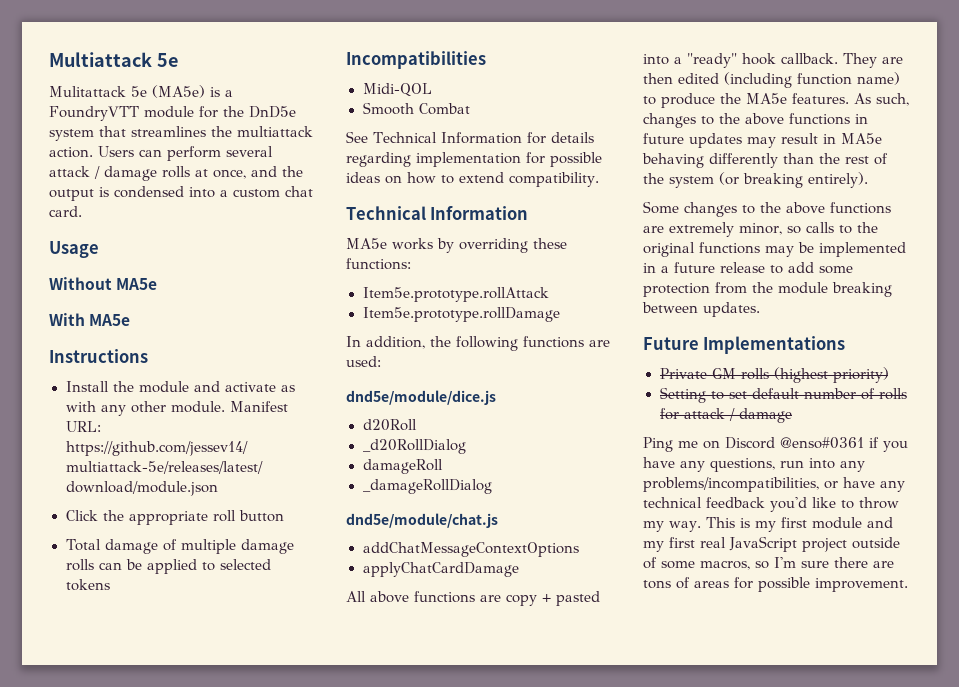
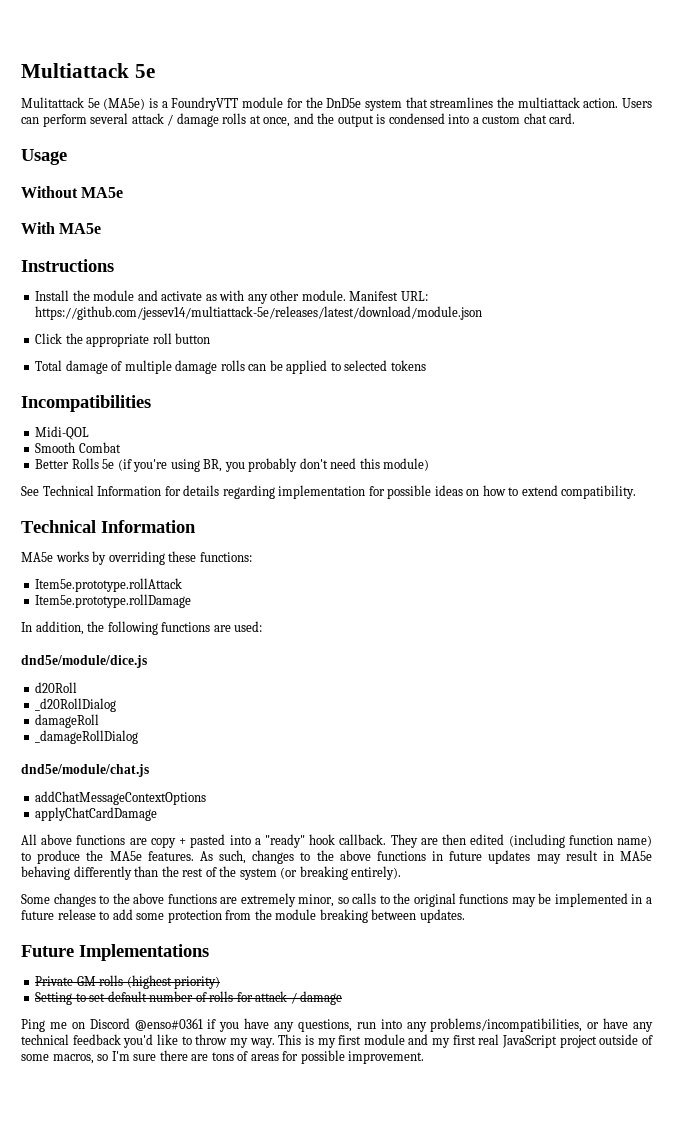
+ Better Rolls 5e (if you're using BR, you probably don't need this module)

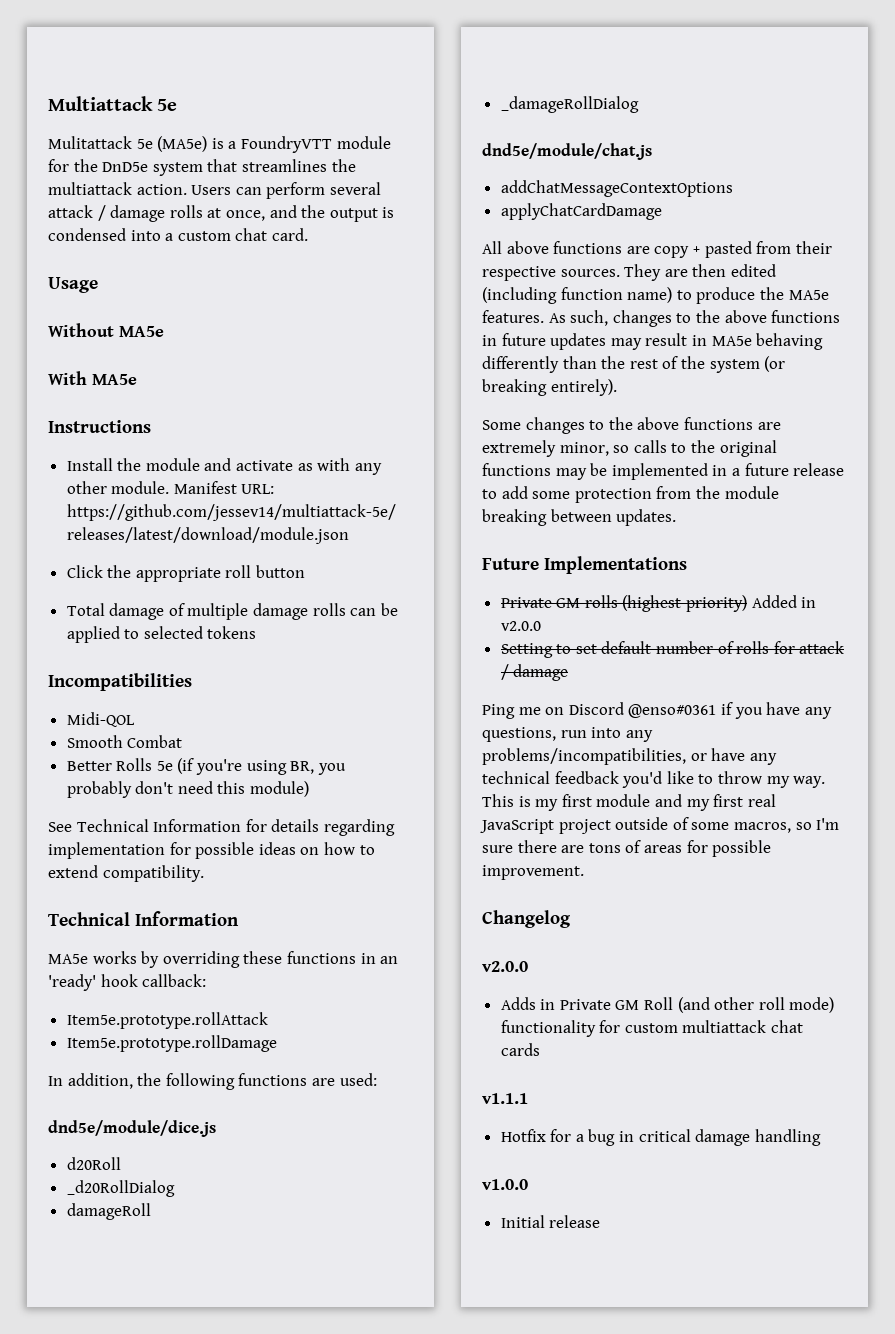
- MA5e works by overriding these functions:
+ MA5e works by overriding these functions in an 'ready' hook callback:
- All above functions are copy + pasted into a "ready" hook callback.
+ All above functions are copy + pasted from their respective sources.
- Private GM rolls (highest priority)
+ Private GM rolls (highest priority) Added in v2.0.0
+ Changelog
+ v2.0.0
+ Adds in Private GM Roll (and other roll mode) functionality for custom multiattack chat cards
+ v1.1.1
+ Hotfix for a bug in critical damage handling
+ v1.0.0
+ Initial release

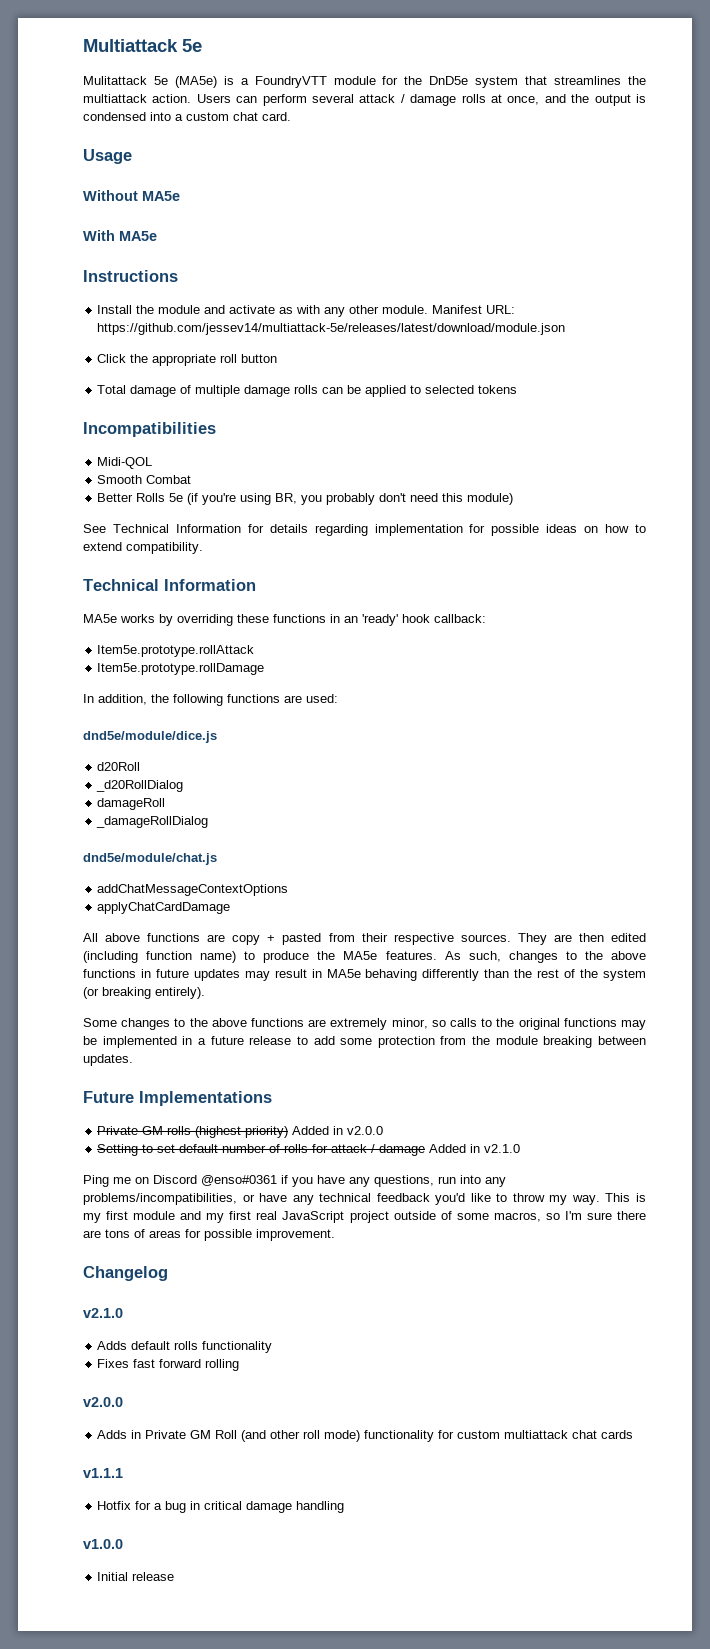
- Setting to set default number of rolls for attack / damage
+ Setting to set default number of rolls for attack / damage Added in v2.1.0
  Changelog
+ v2.1.0
+ Adds default rolls functionality
+ Fixes fast forward rolling

